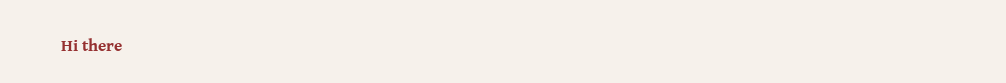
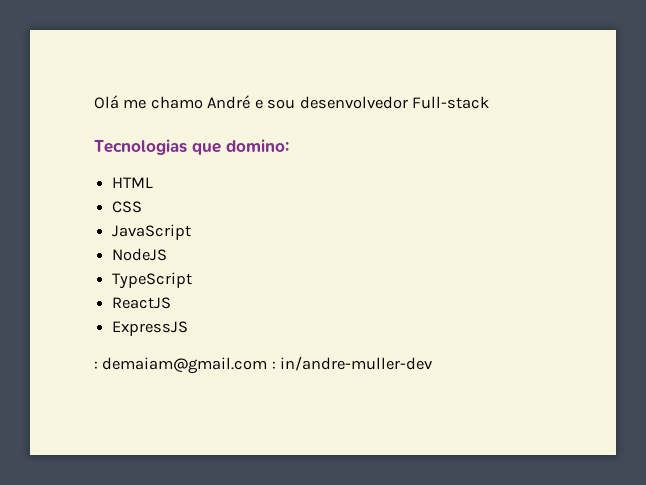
- Hi there
+ Olá me chamo André e sou desenvolvedor Full-stack
+ Tecnologias que domino:
+ HTML
+ CSS
+ JavaScript
+ NodeJS
+ TypeScript
+ ReactJS
+ ExpressJS
+ : demaiam@gmail.com : in/andre-muller-dev

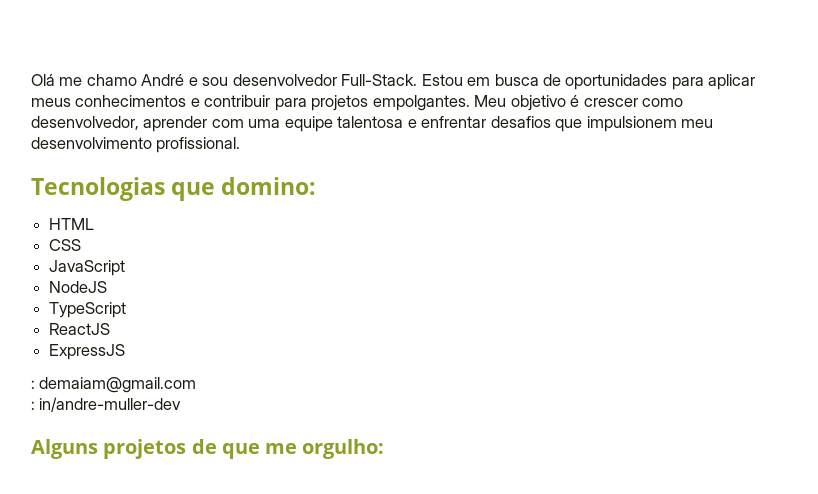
- Olá me chamo André e sou desenvolvedor Full-stack
+ Olá me chamo André e sou desenvolvedor Full-Stack. Estou em busca de oportunidades para aplicar meus conhecimentos e contribuir para projetos empolgantes. Meu objetivo é crescer como desenvolvedor, aprender com uma equipe talentosa e enfrentar desafios que impulsionem meu desenvolvimento profissional.
- : demaiam@gmail.com : in/andre-muller-dev
+ : demaiam@gmail.com
+ : in/andre-muller-dev
+ Alguns projetos de que me orgulho:

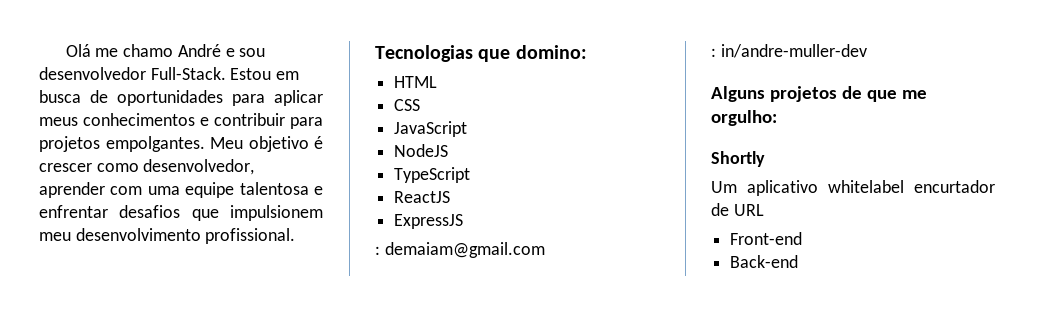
+ Shortly
+ Um aplicativo whitelabel encurtador de URL
+ Front-end
+ Back-end

